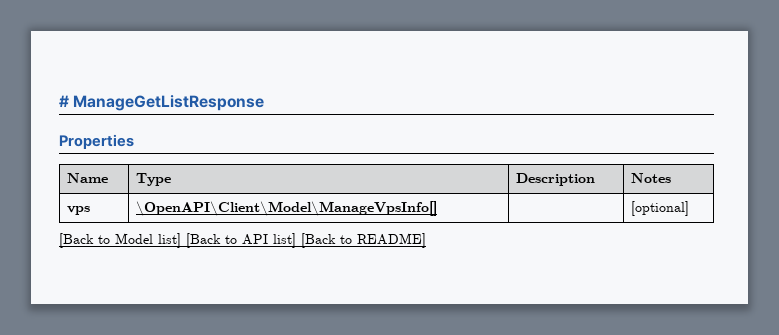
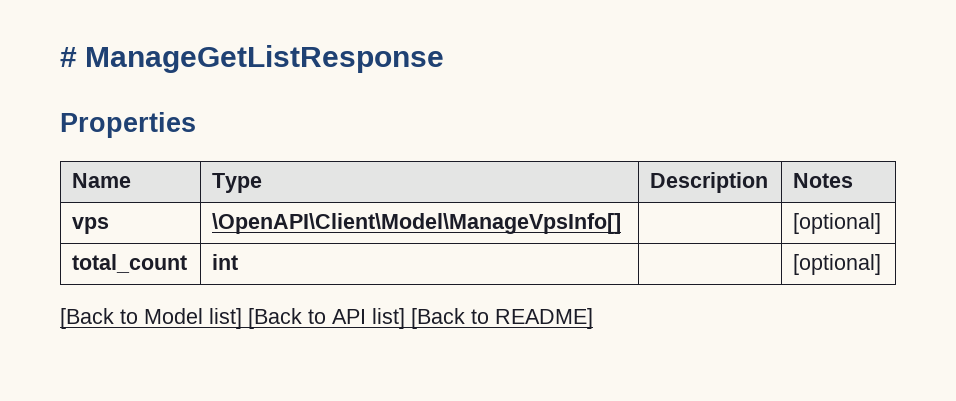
+ total_count | int | | [optional]

